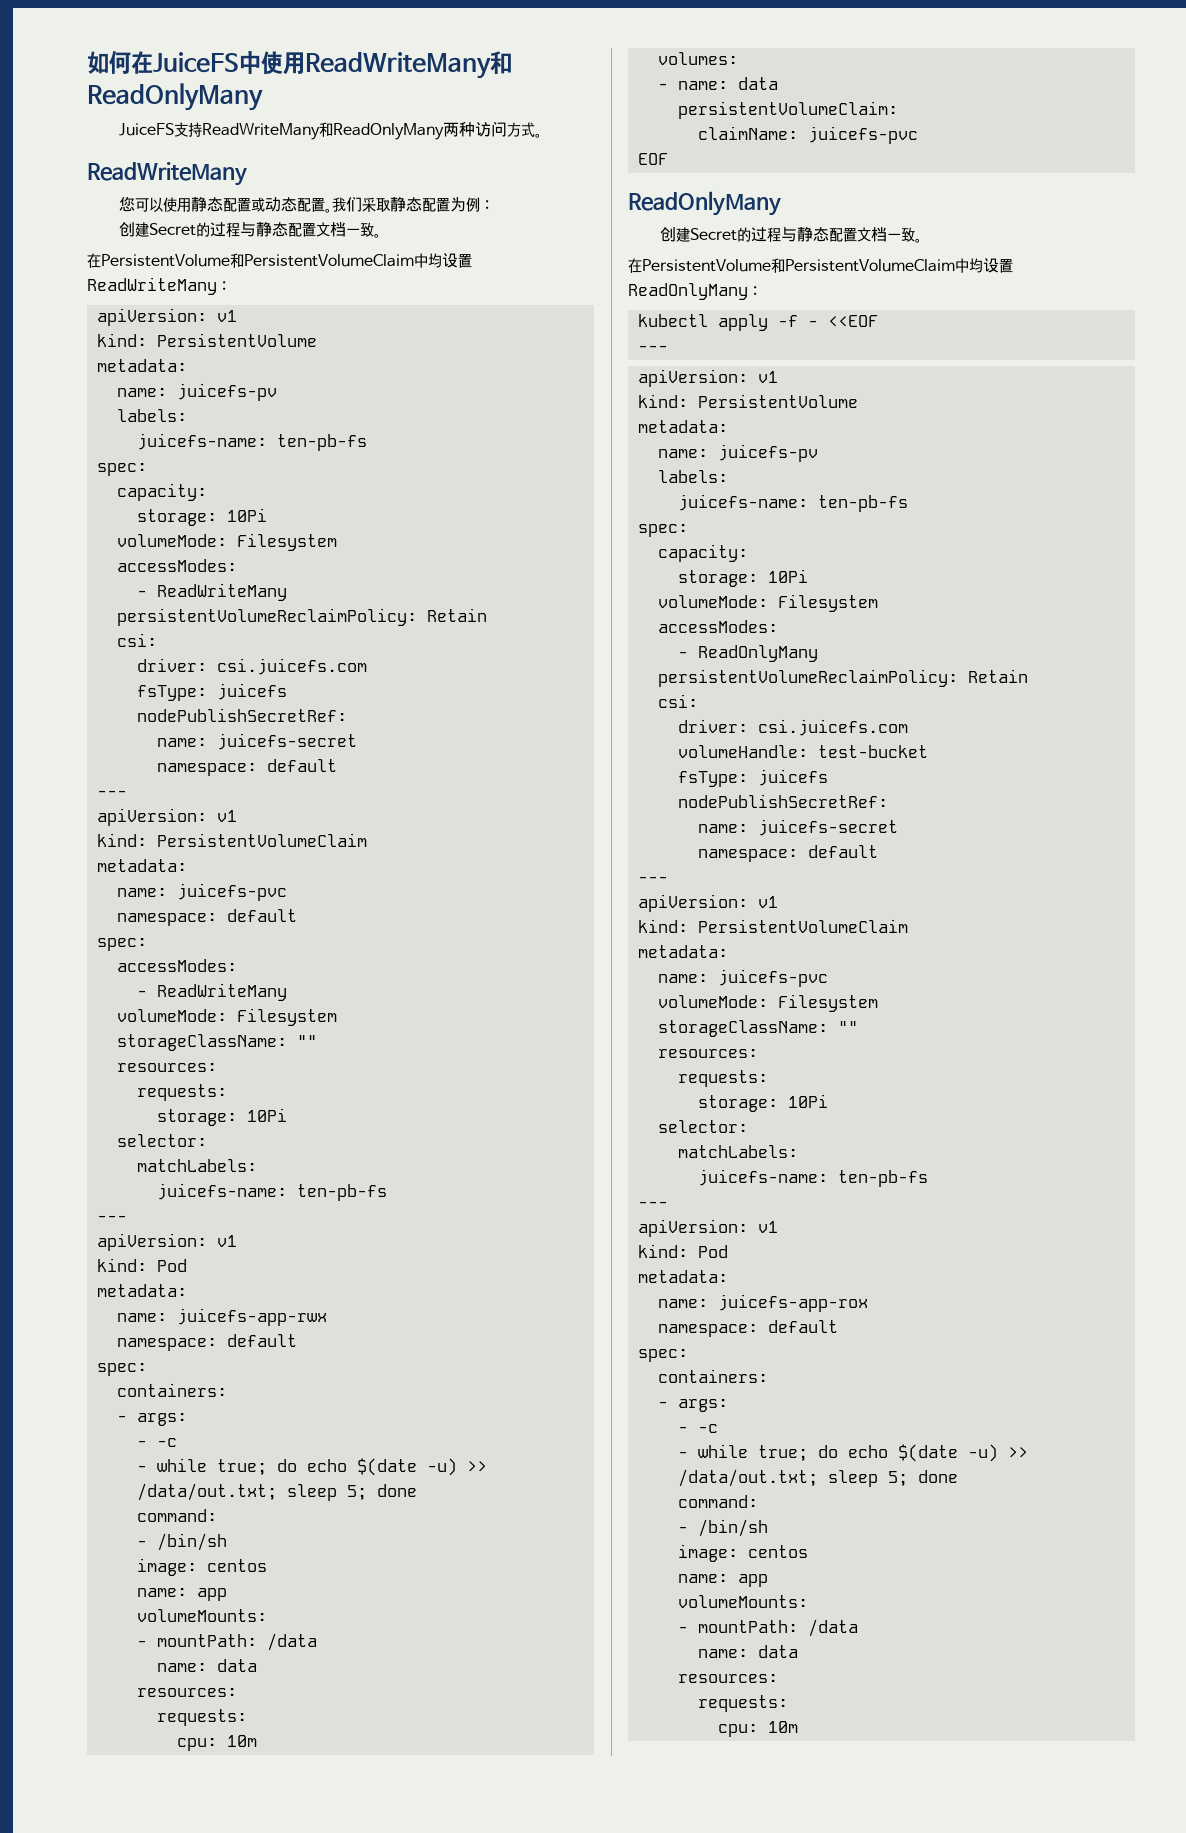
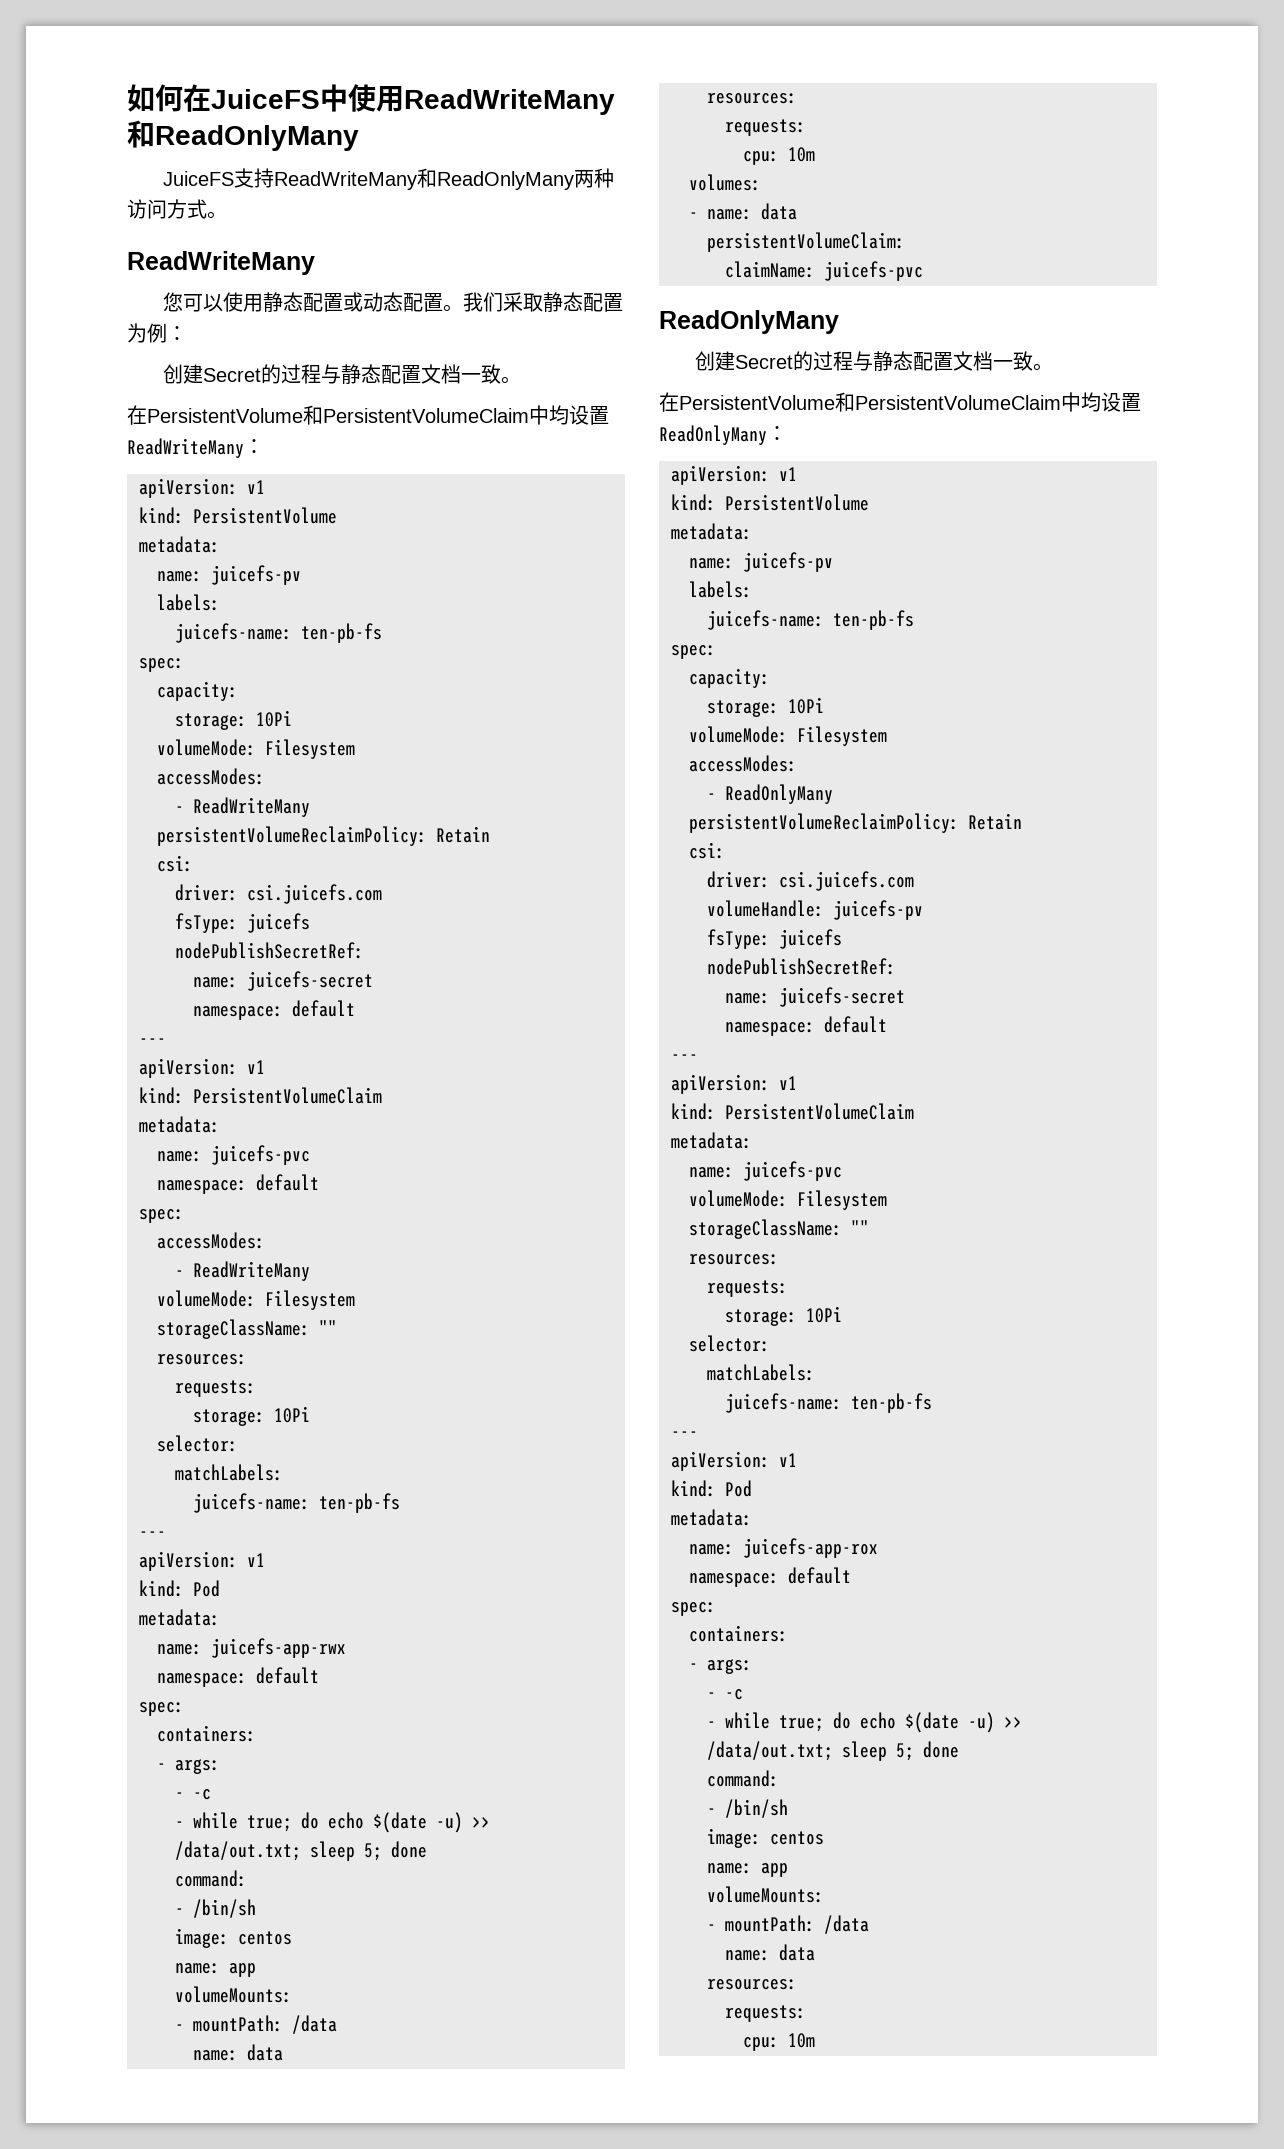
- EOF
- kubectl apply -f - <<EOF
- ---
- volumeHandle: test-bucket
+ volumeHandle: juicefs-pv

